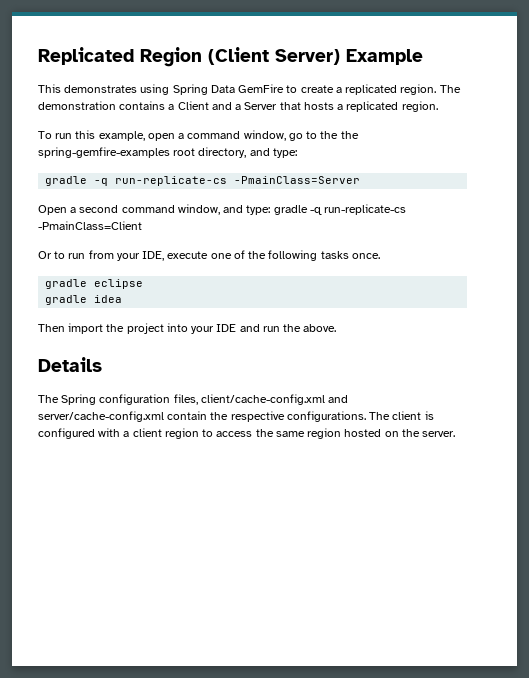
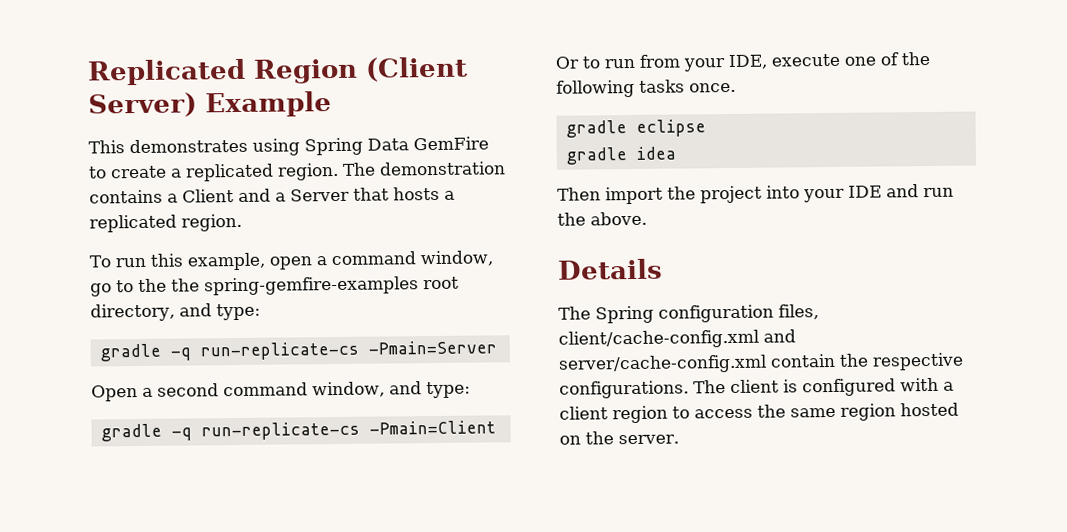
- gradle -q run-replicate-cs -PmainClass=Server
+ gradle -q run-replicate-cs -Pmain=Server
- Open a second command window, and type: gradle -q run-replicate-cs -PmainClass=Client
+ Open a second command window, and type:
+ gradle -q run-replicate-cs -Pmain=Client

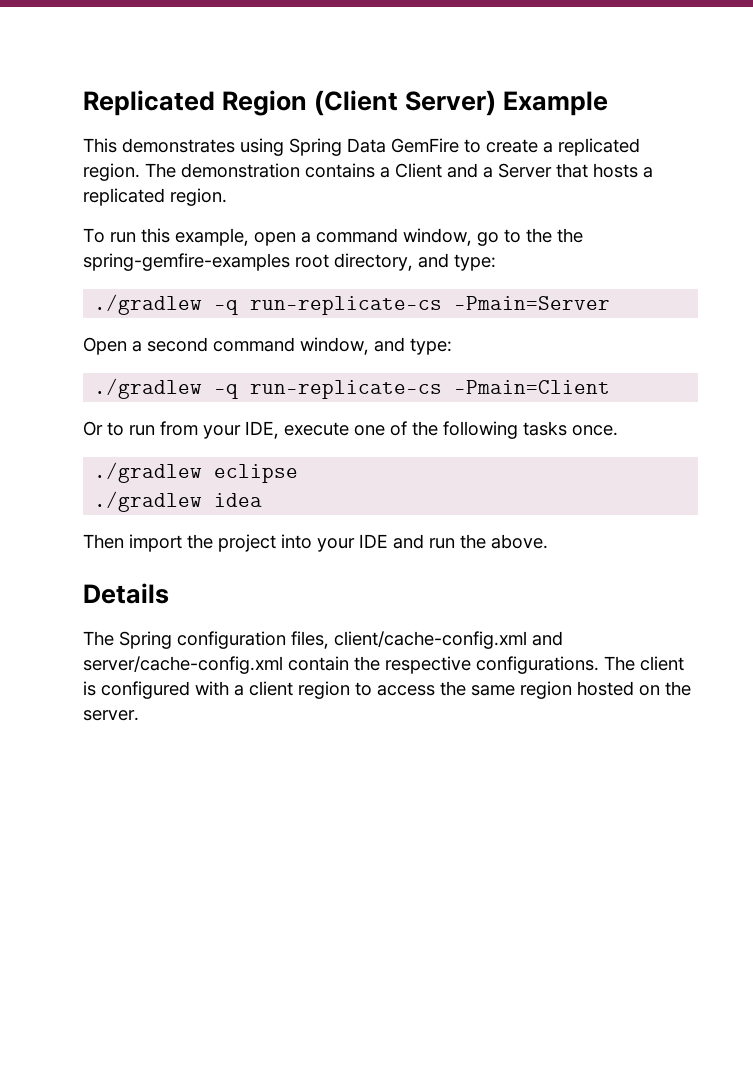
- gradle -q run-replicate-cs -Pmain=Server
+ ./gradlew -q run-replicate-cs -Pmain=Server
- gradle -q run-replicate-cs -Pmain=Client
+ ./gradlew -q run-replicate-cs -Pmain=Client
- gradle eclipse
+ ./gradlew eclipse
- gradle idea
+ ./gradlew idea

